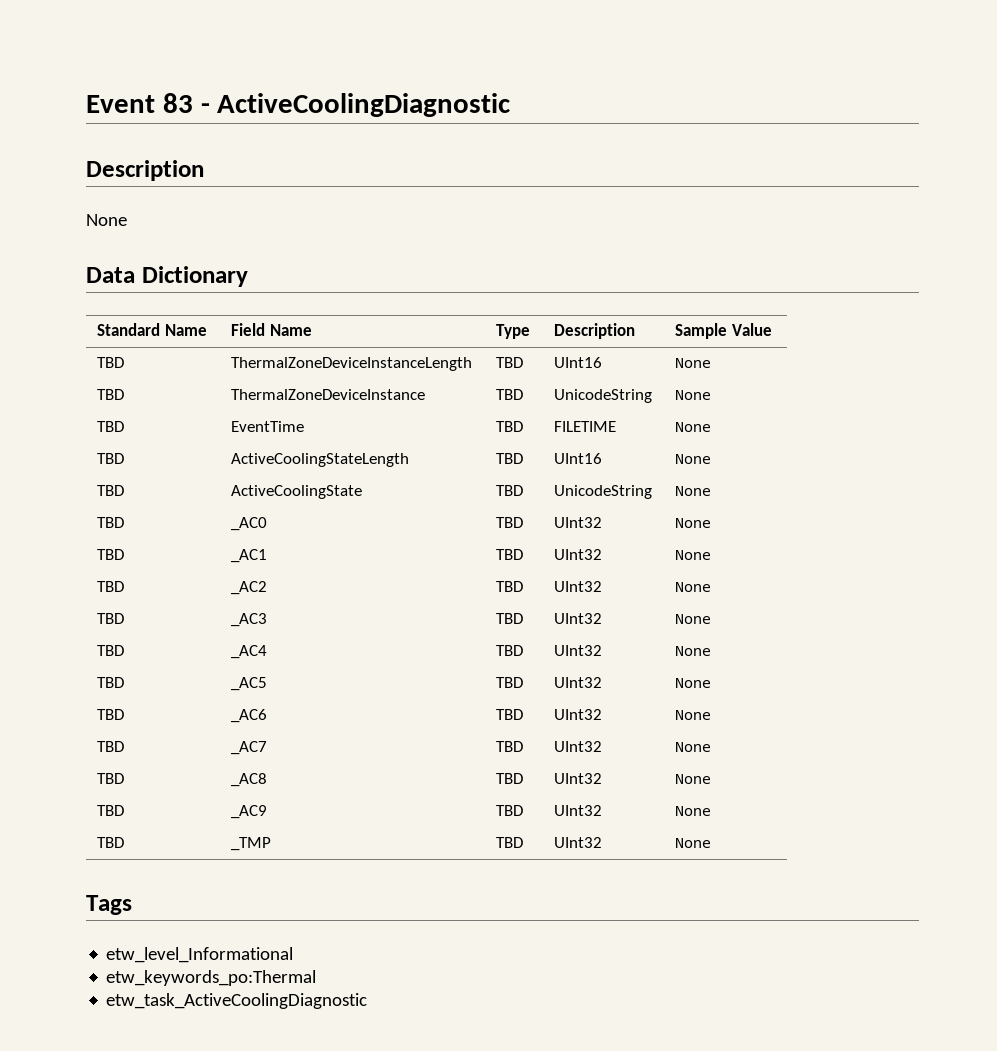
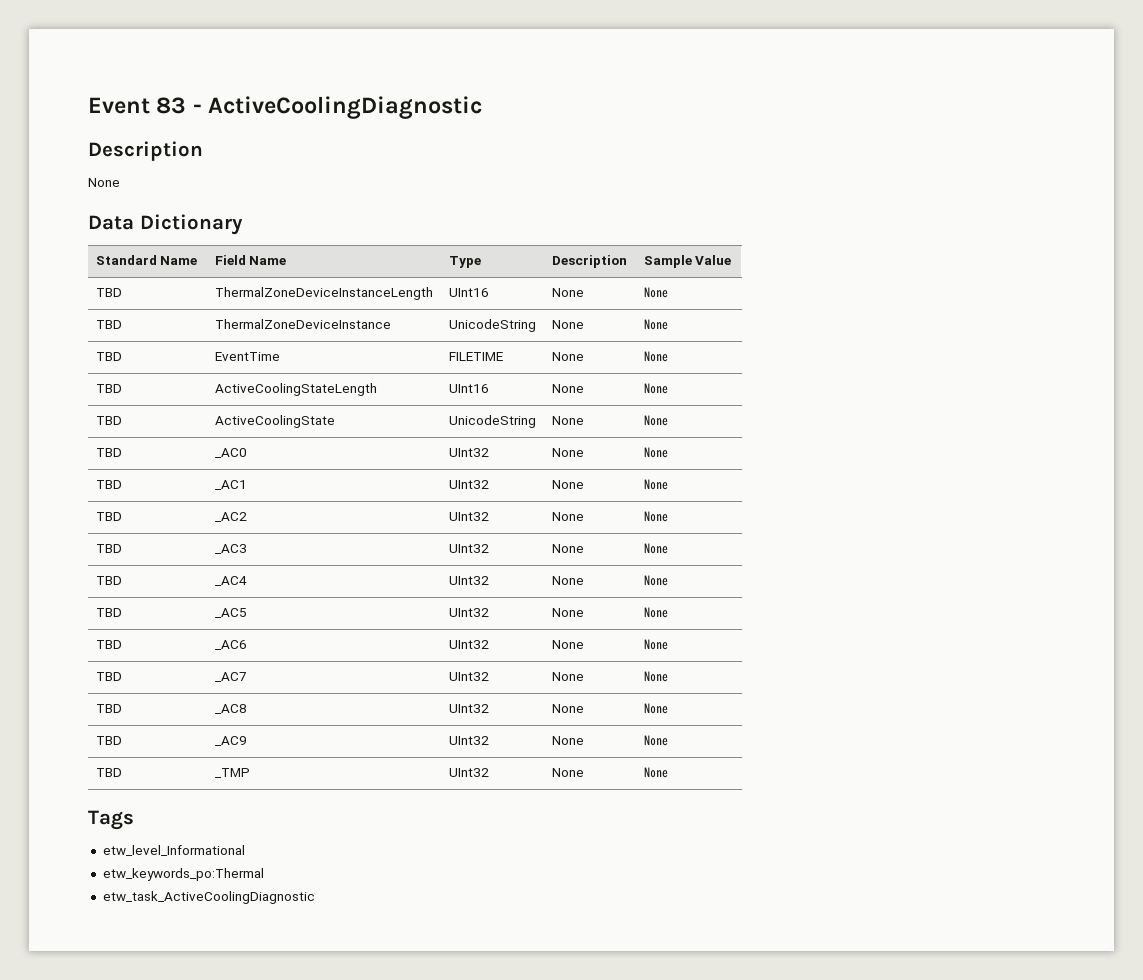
- TBD | ThermalZoneDeviceInstanceLength | TBD | UInt16 | None
+ TBD | ThermalZoneDeviceInstanceLength | UInt16 | None | None
- TBD | ThermalZoneDeviceInstance | TBD | UnicodeString | None
+ TBD | ThermalZoneDeviceInstance | UnicodeString | None | None
- TBD | EventTime | TBD | FILETIME | None
+ TBD | EventTime | FILETIME | None | None
- TBD | ActiveCoolingStateLength | TBD | UInt16 | None
+ TBD | ActiveCoolingStateLength | UInt16 | None | None
- TBD | ActiveCoolingState | TBD | UnicodeString | None
+ TBD | ActiveCoolingState | UnicodeString | None | None
- TBD | _AC0 | TBD | UInt32 | None
+ TBD | _AC0 | UInt32 | None | None
- TBD | _AC1 | TBD | UInt32 | None
+ TBD | _AC1 | UInt32 | None | None
- TBD | _AC2 | TBD | UInt32 | None
+ TBD | _AC2 | UInt32 | None | None
- TBD | _AC3 | TBD | UInt32 | None
+ TBD | _AC3 | UInt32 | None | None
- TBD | _AC4 | TBD | UInt32 | None
+ TBD | _AC4 | UInt32 | None | None
- TBD | _AC5 | TBD | UInt32 | None
+ TBD | _AC5 | UInt32 | None | None
- TBD | _AC6 | TBD | UInt32 | None
+ TBD | _AC6 | UInt32 | None | None
- TBD | _AC7 | TBD | UInt32 | None
+ TBD | _AC7 | UInt32 | None | None
- TBD | _AC8 | TBD | UInt32 | None
+ TBD | _AC8 | UInt32 | None | None
- TBD | _AC9 | TBD | UInt32 | None
+ TBD | _AC9 | UInt32 | None | None
- TBD | _TMP | TBD | UInt32 | None
+ TBD | _TMP | UInt32 | None | None

